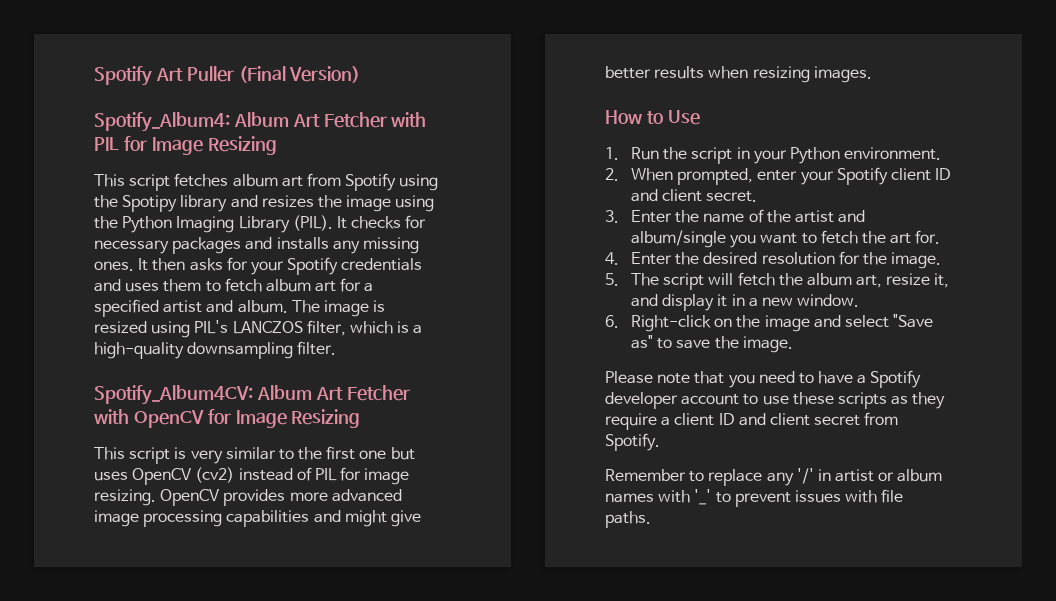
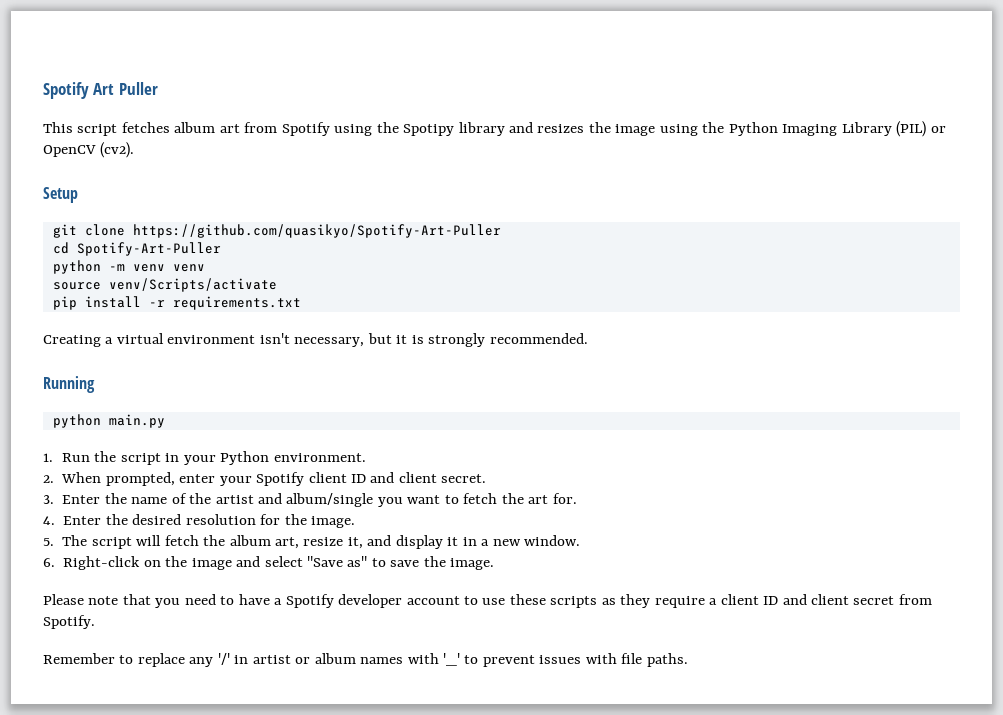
- Spotify Art Puller (Final Version)
- Spotify_Album4: Album Art Fetcher with PIL for Image Resizing
+ Spotify Art Puller
- This script fetches album art from Spotify using the Spotipy library and resizes the image using the Python Imaging Library (PIL). It checks for necessary packages and installs any missing ones. It then asks for your Spotify credentials and uses them to fetch album art for a specified artist and album. The image is resized using PIL's LANCZOS filter, which is a high-quality downsampling filter.
- Spotify_Album4CV: Album Art Fetcher with OpenCV for Image Resizing
- This script is very similar to the first one but uses OpenCV (cv2) instead of PIL for image resizing. OpenCV provides more advanced image processing capabilities and might give better results when resizing images.
- How to Use
+ This script fetches album art from Spotify using the Spotipy library and resizes the image using the Python Imaging Library (PIL) or OpenCV (cv2).
+ Setup
+ git clone https://github.com/quasikyo/Spotify-Art-Puller
+ cd Spotify-Art-Puller
+ python -m venv venv
+ source venv/Scripts/activate
+ pip install -r requirements.txt
+ Creating a virtual environment isn't necessary, but it is strongly recommended.
+ Running
+ python main.py

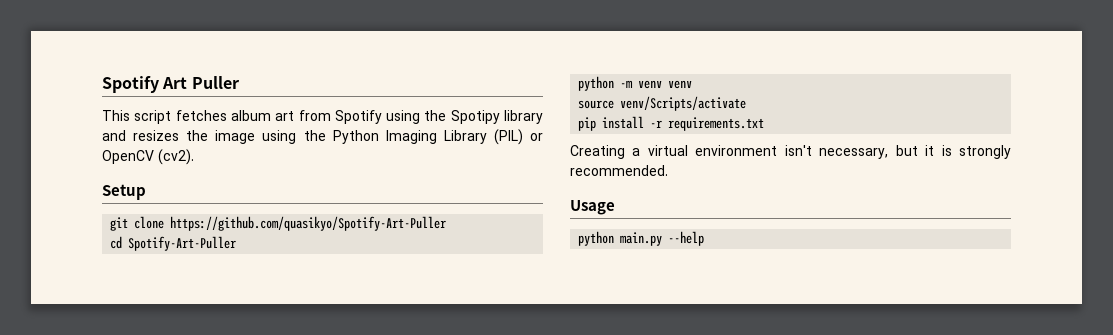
- Running
+ Usage
- python main.py
- 1. Run the script in your Python environment.
- 2. When prompted, enter your Spotify client ID and client secret.
- 3. Enter the name of the artist and album/single you want to fetch the art for.
- 4. Enter the desired resolution for the image.
- 5. The script will fetch the album art, resize it, and display it in a new window.
- 6. Right-click on the image and select "Save as" to save the image.
- Please note that you need to have a Spotify developer account to use these scripts as they require a client ID and client secret from Spotify.
- Remember to replace any '/' in artist or album names with '_' to prevent issues with file paths.
+ python main.py --help

